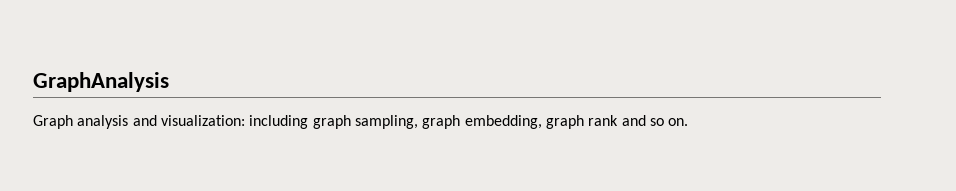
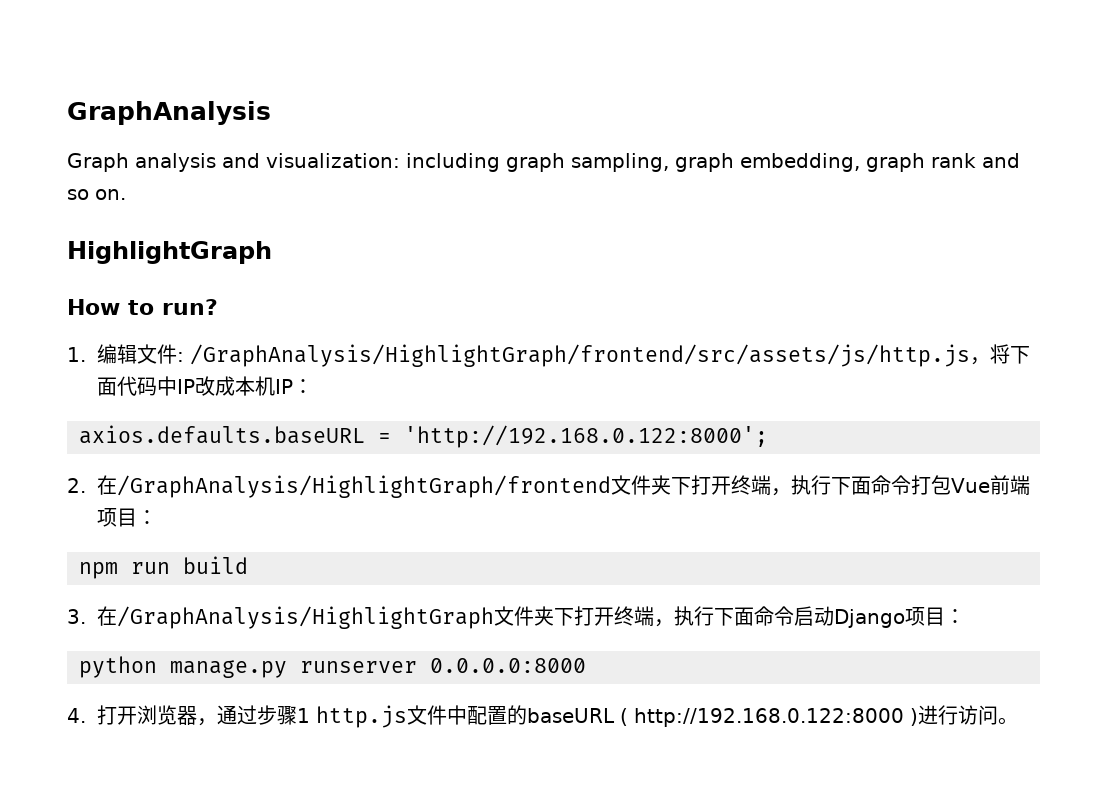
+ HighlightGraph
+ How to run?
+ 1.编辑文件: /GraphAnalysis/HighlightGraph/frontend/src/assets/js/http.js，将下面代码中IP改成本机IP：
+ axios.defaults.baseURL = 'http://192.168.0.122:8000';
+ 2.在/GraphAnalysis/HighlightGraph/frontend文件夹下打开终端，执行下面命令打包Vue前端项目：
+ npm run build
+ 3.在/GraphAnalysis/HighlightGraph文件夹下打开终端，执行下面命令启动Django项目：
+ python manage.py runserver 0.0.0.0:8000
+ 4.打开浏览器，通过步骤1 http.js文件中配置的baseURL ( http://192.168.0.122:8000 )进行访问。

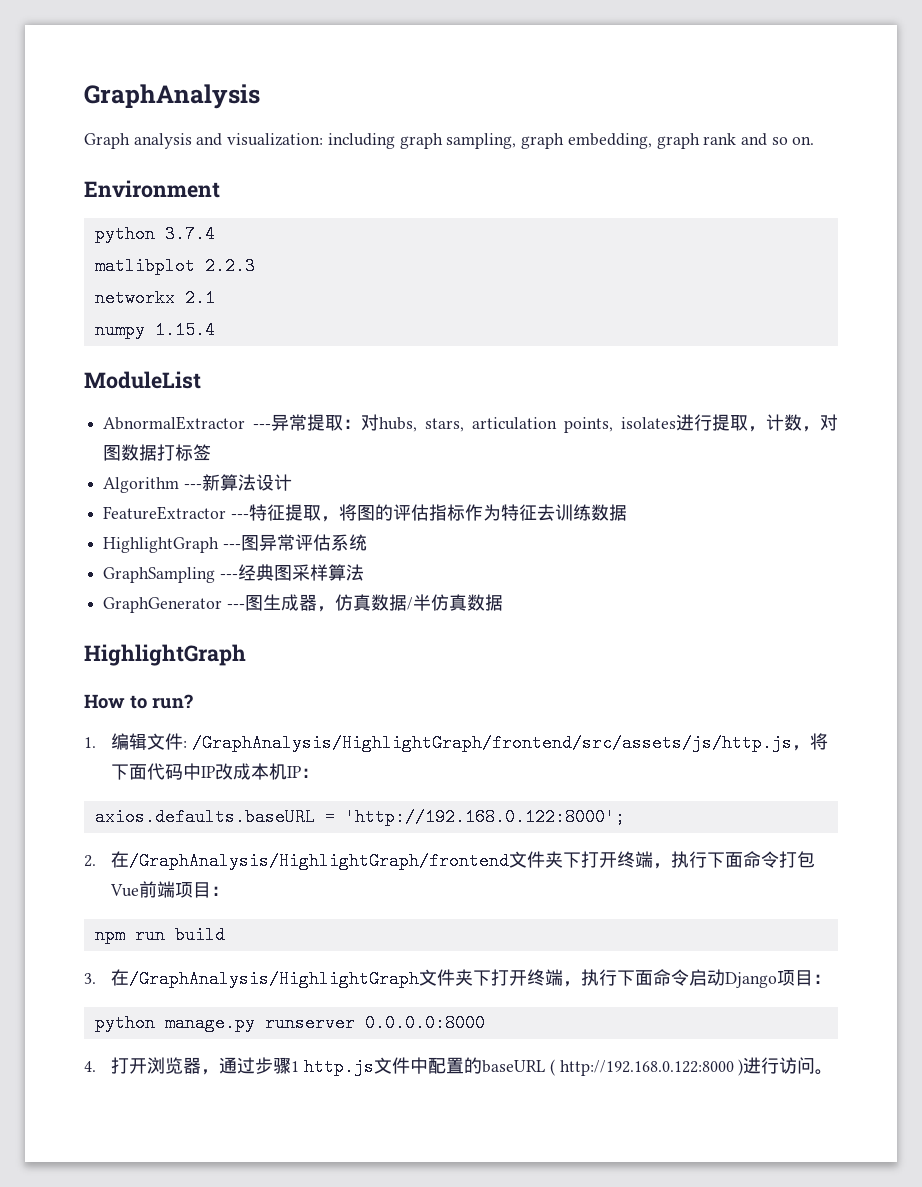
+ Environment
+ python 3.7.4
+ matlibplot 2.2.3
+ networkx 2.1
+ numpy 1.15.4
+ ModuleList
+ AbnormalExtractor ---异常提取：对hubs, stars, articulation points, isolates进行提取，计数，对图数据打标签
+ Algorithm ---新算法设计
+ FeatureExtractor ---特征提取，将图的评估指标作为特征去训练数据
+ HighlightGraph ---图异常评估系统
+ GraphSampling ---经典图采样算法
+ GraphGenerator ---图生成器，仿真数据/半仿真数据

